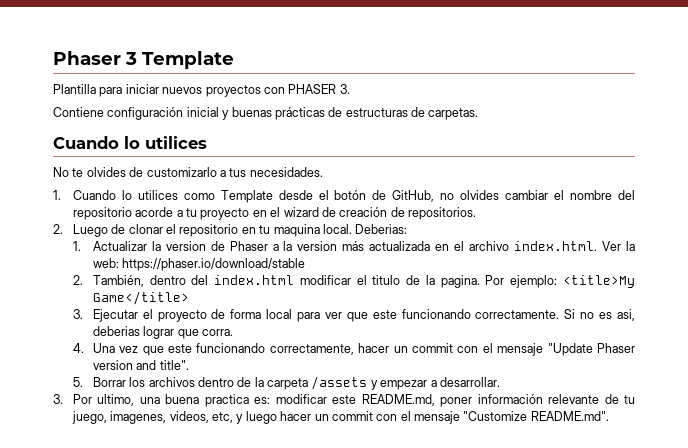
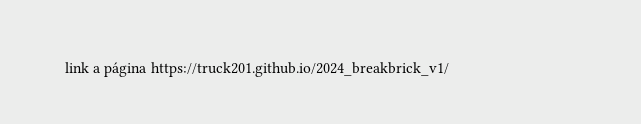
- Phaser 3 Template
- Plantilla para iniciar nuevos proyectos con PHASER 3.
- Contiene configuración inicial y buenas prácticas de estructuras de carpetas.
- Cuando lo utilices
- No te olvides de customizarlo a tus necesidades.
- 1. Cuando lo utilices como Template desde el botón de GitHub, no olvides cambiar el nombre del repositorio acorde a tu proyecto en el wizard de creación de repositorios.
- 2. Luego de clonar el repositorio en tu maquina local. Deberias:
- 1. Actualizar la version de Phaser a la version más actualizada en el archivo index.html. Ver la web: https://phaser.io/download/stable
- 2. También, dentro del index.html modificar el titulo de la pagina. Por ejemplo: <title>My Game</title>
- 3. Ejecutar el proyecto de forma local para ver que este funcionando correctamente. Si no es asi, deberias lograr que corra.
- 4. Una vez que este funcionando correctamente, hacer un commit con el mensaje "Update Phaser version and title".
- 5. Borrar los archivos dentro de la carpeta /assets y empezar a desarrollar.
- 3. Por ultimo, una buena practica es: modificar este README.md, poner información relevante de tu juego, imagenes, videos, etc, y luego hacer un commit con el mensaje "Customize README.md".
+ link a página https://truck201.github.io/2024_breakbrick_v1/

